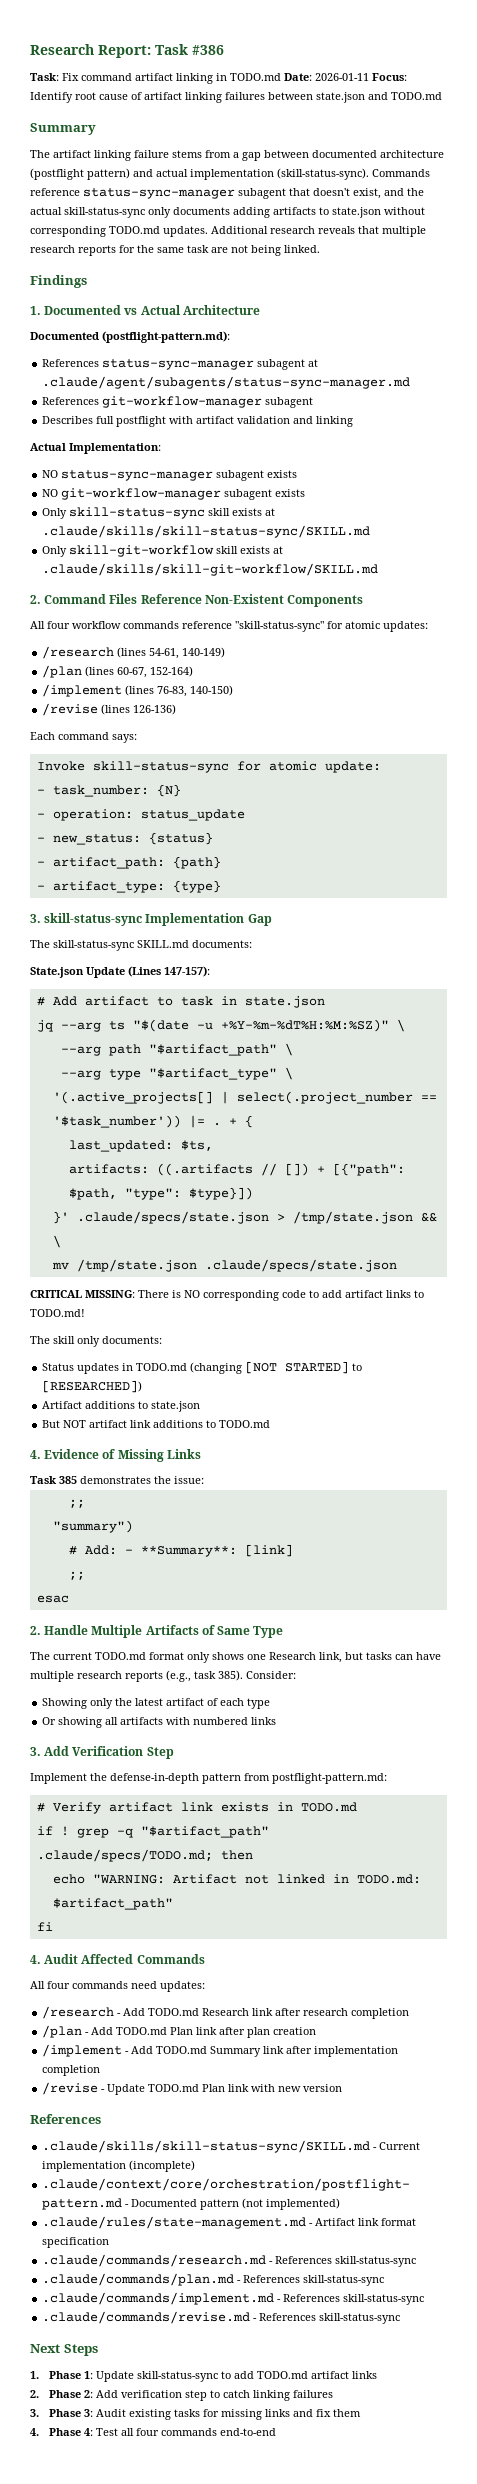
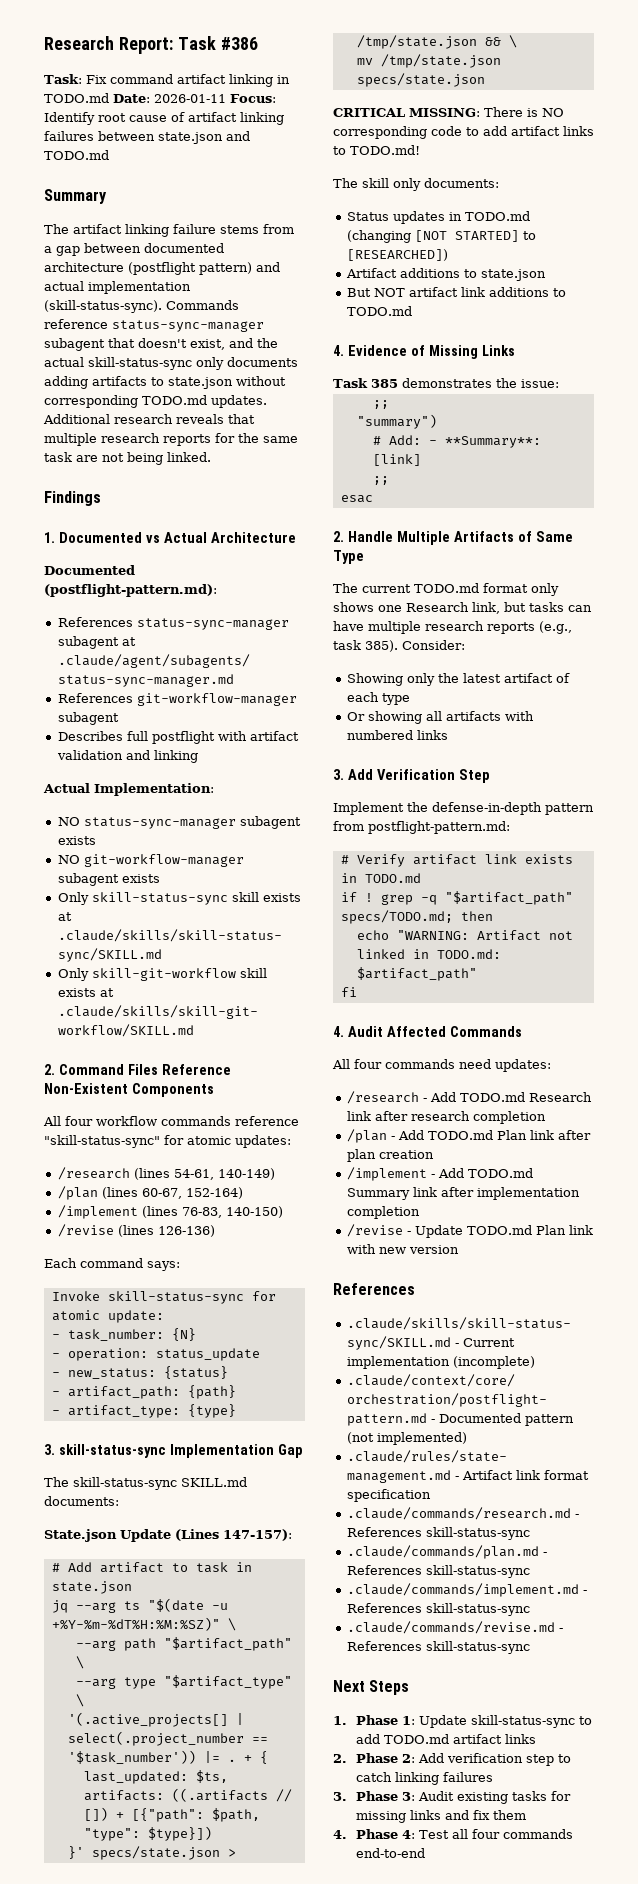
- }' .claude/specs/state.json > /tmp/state.json && \
+ }' specs/state.json > /tmp/state.json && \
- mv /tmp/state.json .claude/specs/state.json
+ mv /tmp/state.json specs/state.json
- if ! grep -q "$artifact_path" .claude/specs/TODO.md; then
+ if ! grep -q "$artifact_path" specs/TODO.md; then

